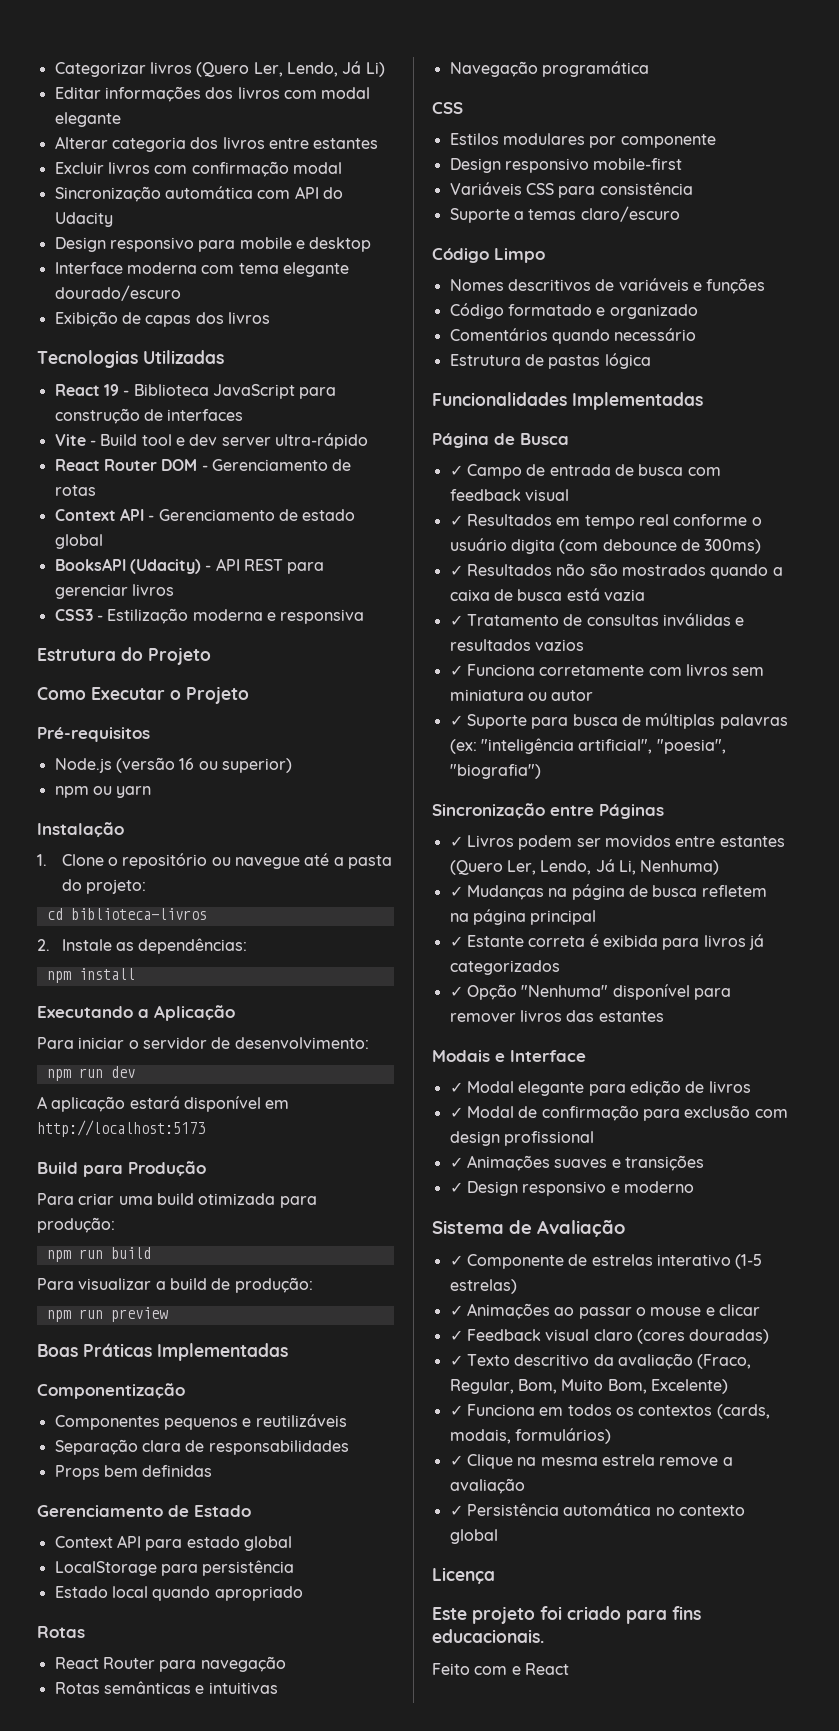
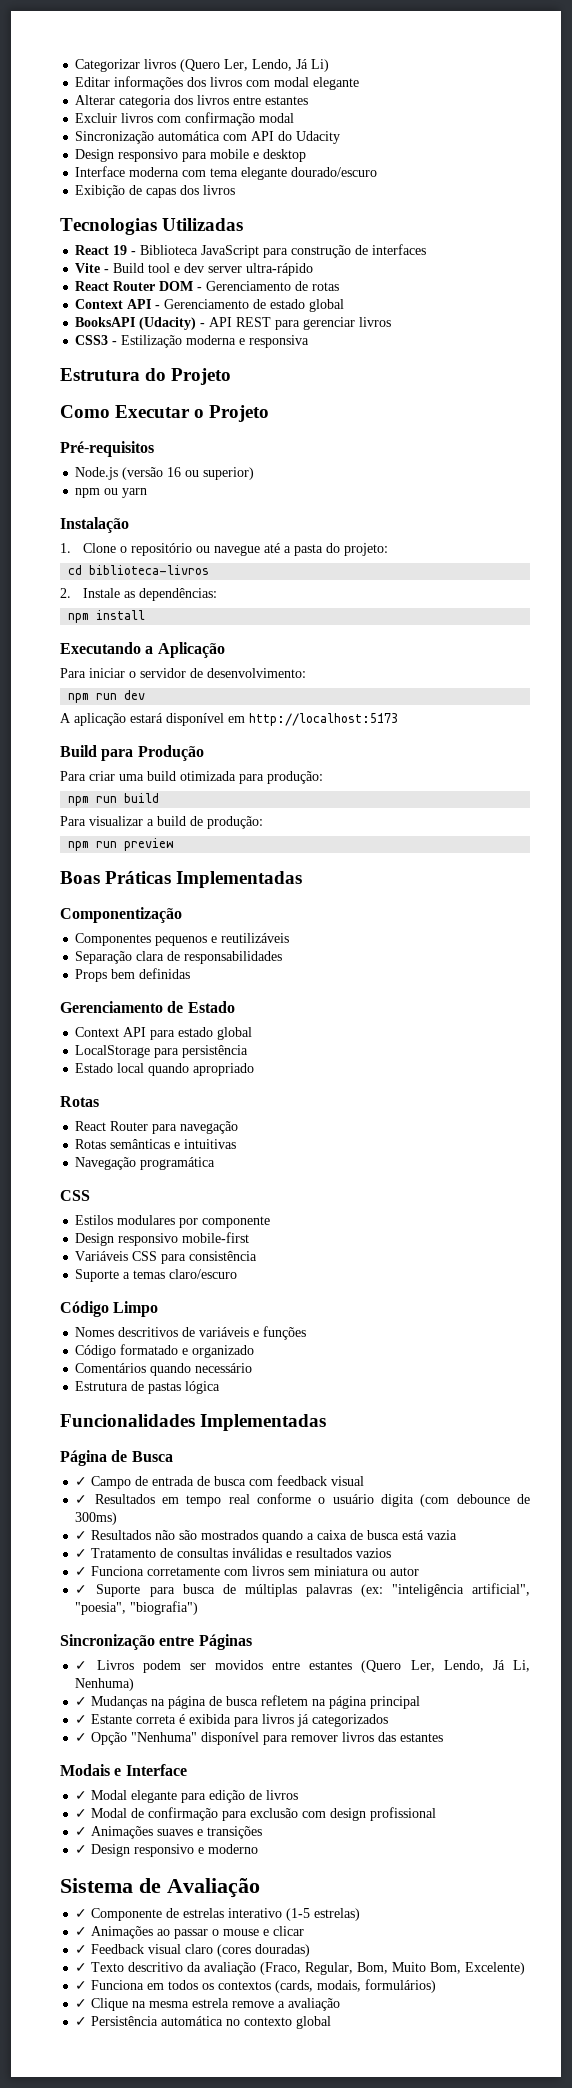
- Licença
- Este projeto foi criado para fins educacionais.
- Feito com e React

